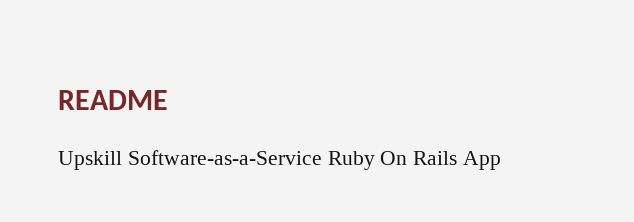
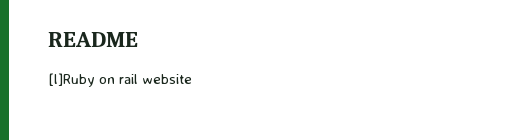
- Upskill Software-as-a-Service Ruby On Rails App
+ [l]Ruby on rail website

